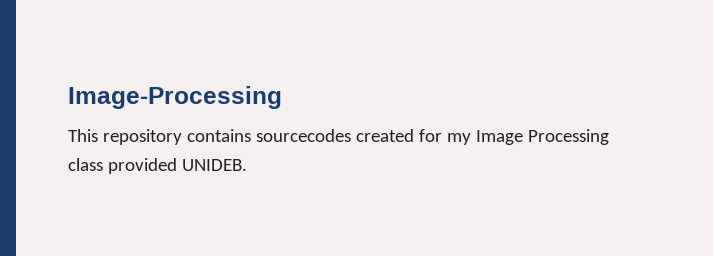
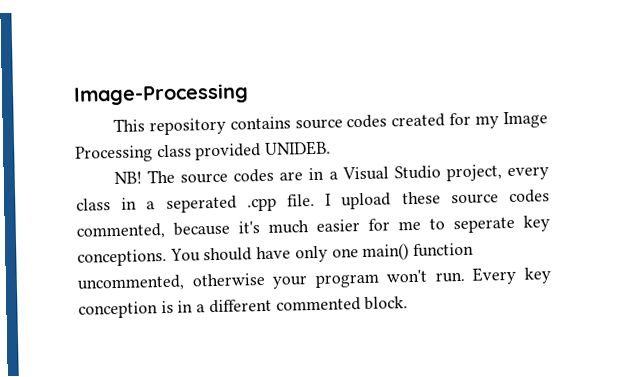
- This repository contains sourcecodes created for my Image Processing class provided UNIDEB.
+ This repository contains source codes created for my Image Processing class provided UNIDEB.
+ NB! The source codes are in a Visual Studio project, every class in a seperated .cpp file. I upload these source codes commented, because it's much easier for me to seperate key conceptions. You should have only one main() function uncommented, otherwise your program won't run. Every key conception is in a different commented block.

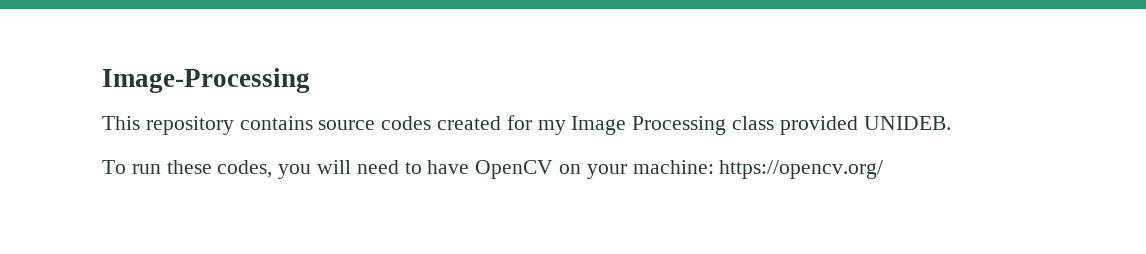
- NB! The source codes are in a Visual Studio project, every class in a seperated .cpp file. I upload these source codes commented, because it's much easier for me to seperate key conceptions. You should have only one main() function uncommented, otherwise your program won't run. Every key conception is in a different commented block.
+ To run these codes, you will need to have OpenCV on your machine: https://opencv.org/

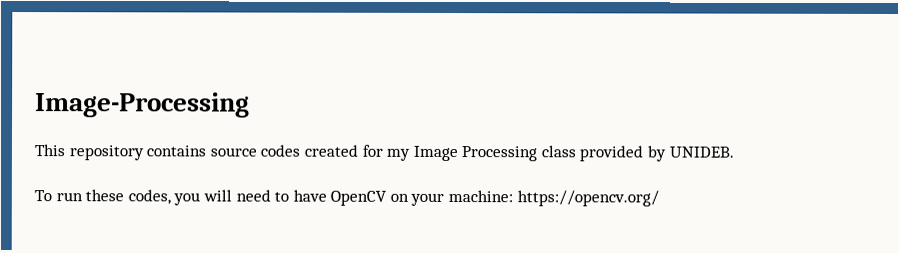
- This repository contains source codes created for my Image Processing class provided UNIDEB.
+ This repository contains source codes created for my Image Processing class provided by UNIDEB.

